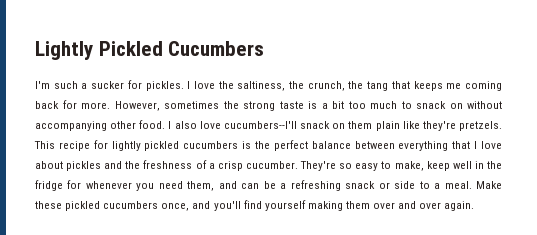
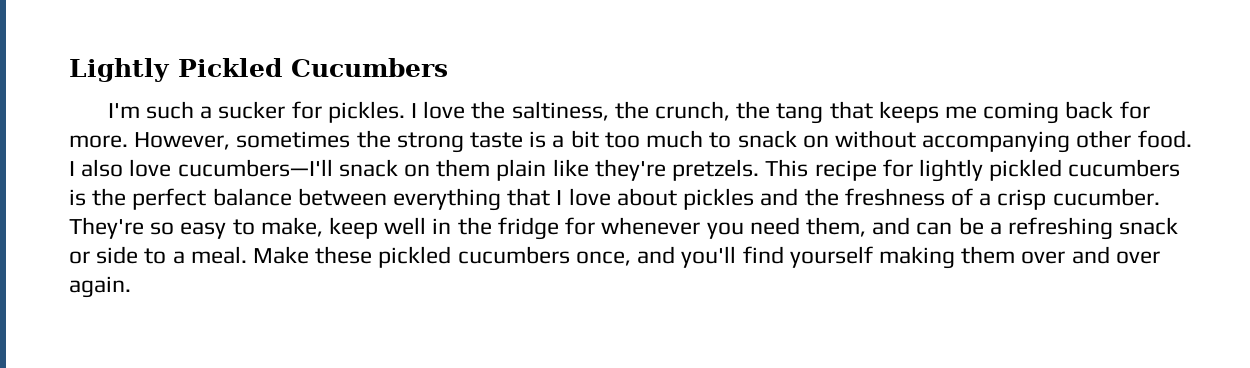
- I also love cucumbers--I'll snack on them plain like they're pretzels.
+ I also love cucumbers—I'll snack on them plain like they're pretzels.

